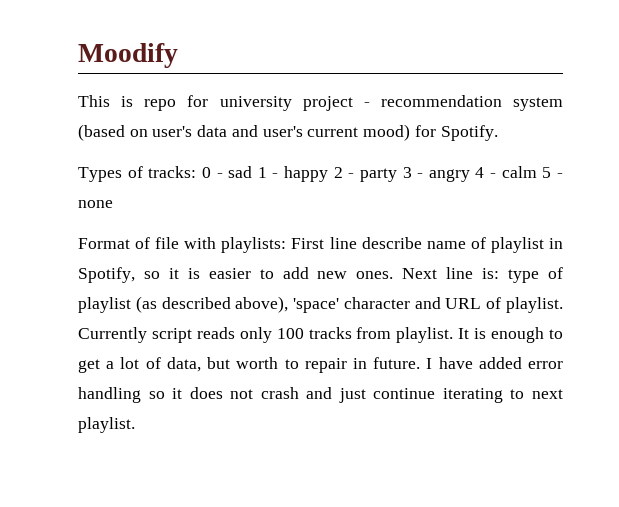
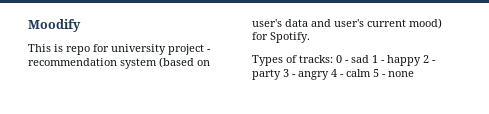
- Format of file with playlists: First line describe name of playlist in Spotify, so it is easier to add new ones. Next line is: type of playlist (as described above), 'space' character and URL of playlist. Currently script reads only 100 tracks from playlist. It is enough to get a lot of data, but worth to repair in future. I have added error handling so it does not crash and just continue iterating to next playlist.

